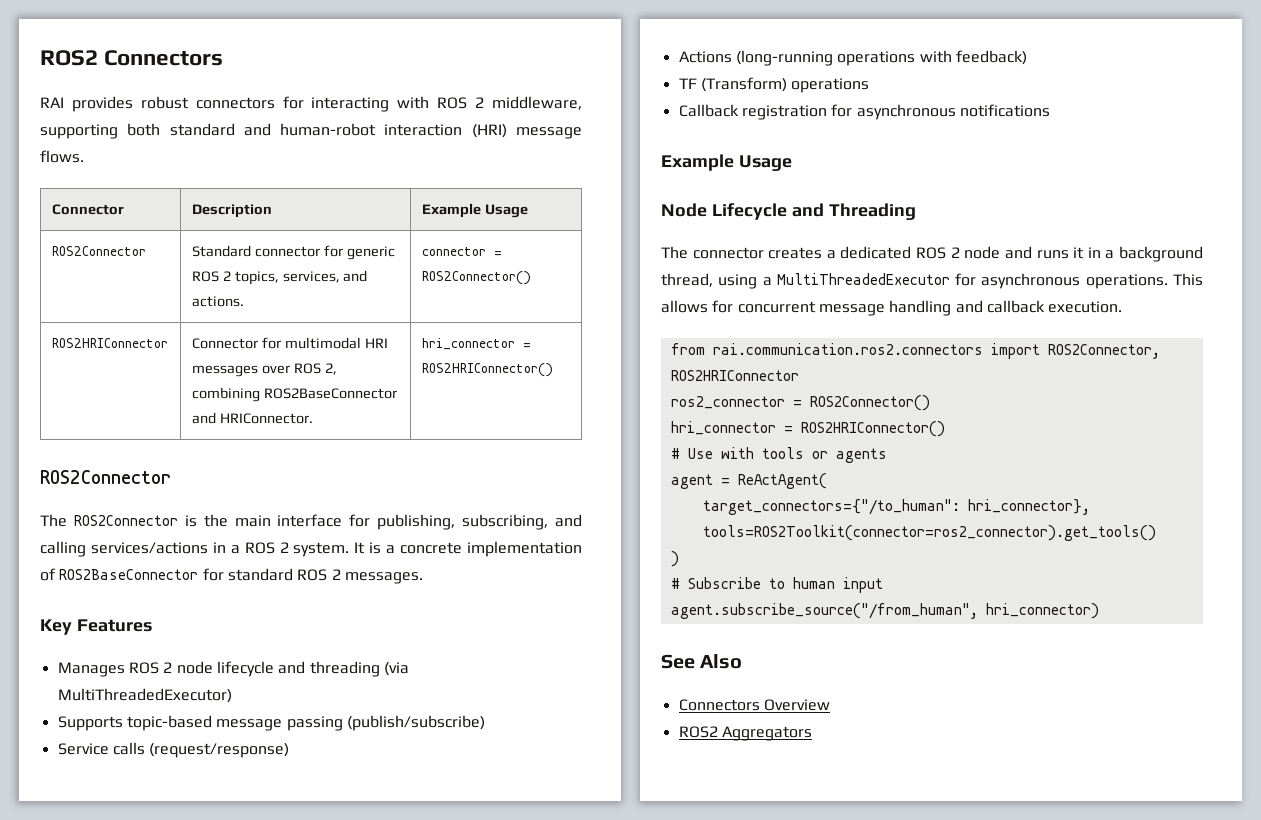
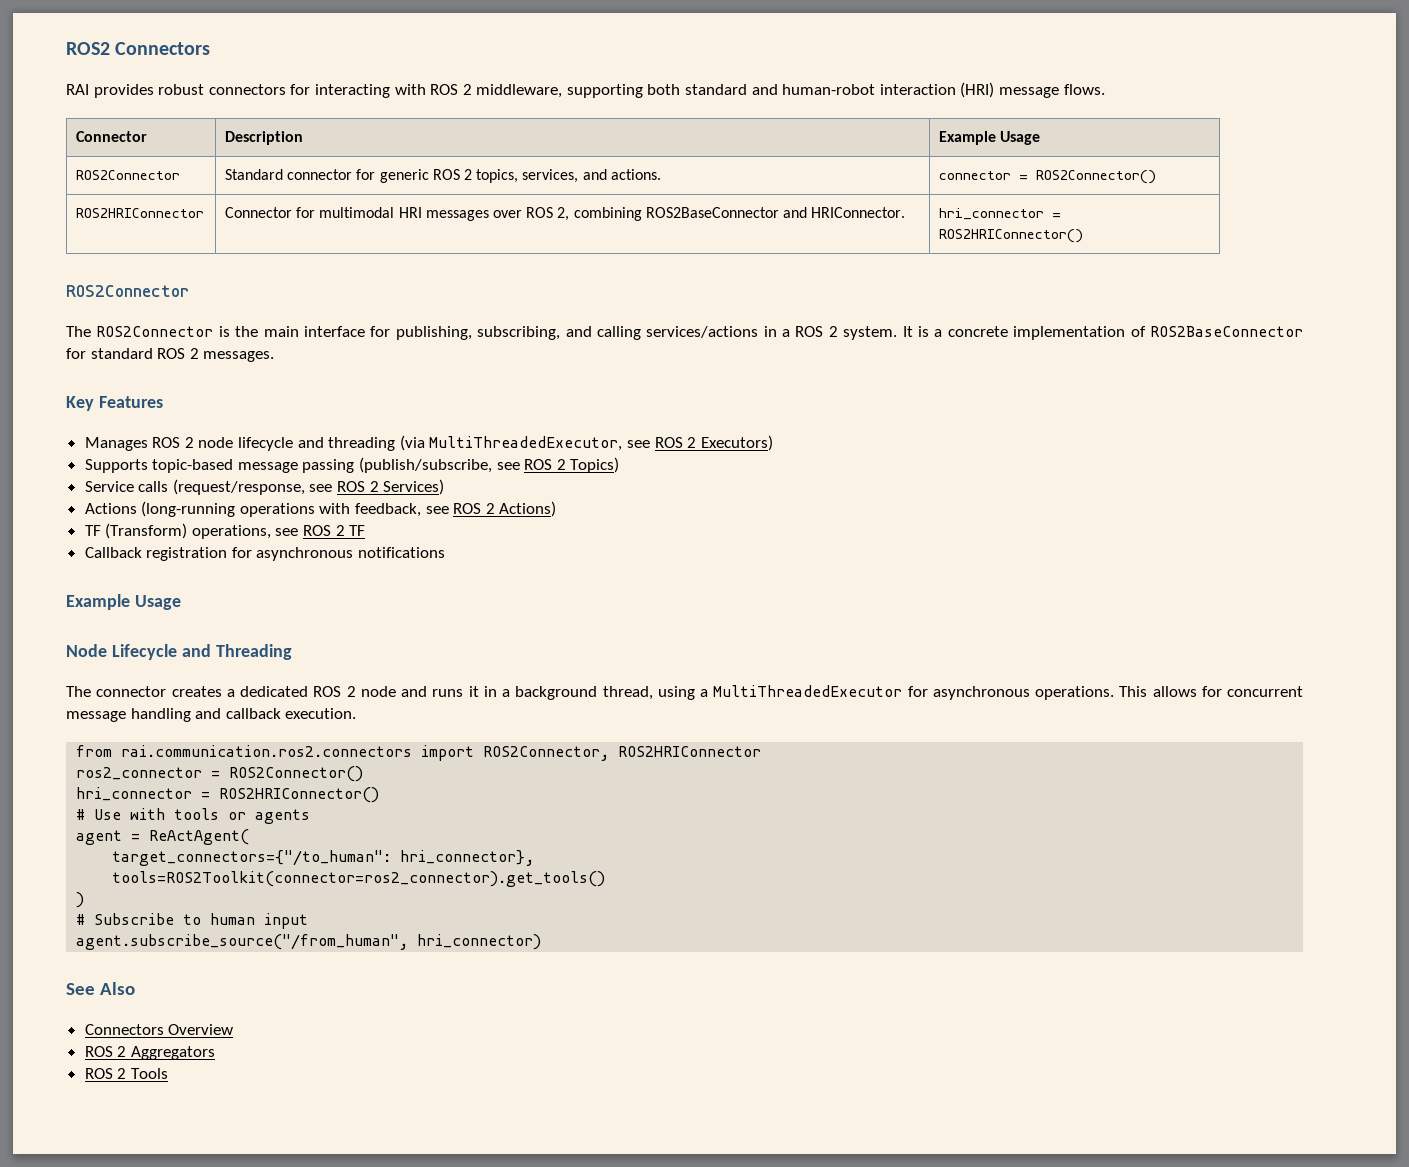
- Manages ROS 2 node lifecycle and threading (via MultiThreadedExecutor)
+ Manages ROS 2 node lifecycle and threading (via MultiThreadedExecutor, see ROS 2 Executors)
- Supports topic-based message passing (publish/subscribe)
- Service calls (request/response)
- Actions (long-running operations with feedback)
- TF (Transform) operations
+ Supports topic-based message passing (publish/subscribe, see ROS 2 Topics)
+ Service calls (request/response, see ROS 2 Services)
+ Actions (long-running operations with feedback, see ROS 2 Actions)
+ TF (Transform) operations, see ROS 2 TF
- ROS2 Aggregators
+ ROS 2 Aggregators
+ ROS 2 Tools

